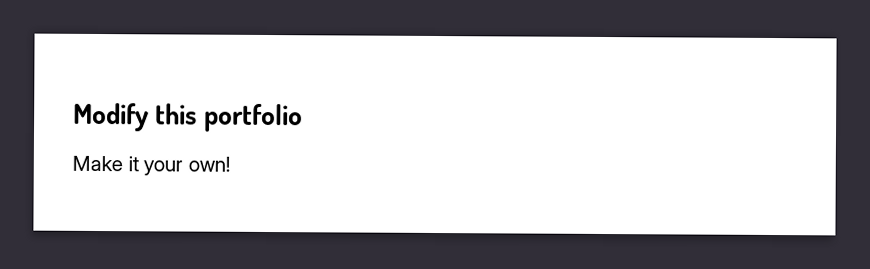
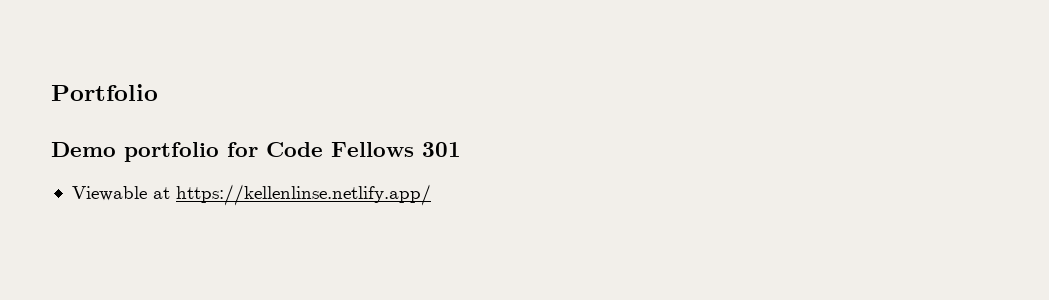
- Modify this portfolio
- Make it your own!
+ Portfolio
+ Demo portfolio for Code Fellows 301
+ Viewable at https://kellenlinse.netlify.app/

